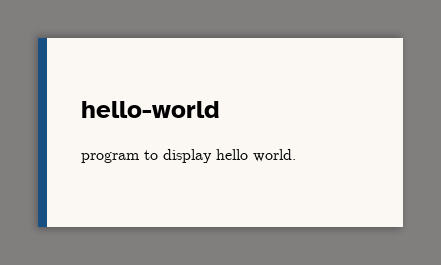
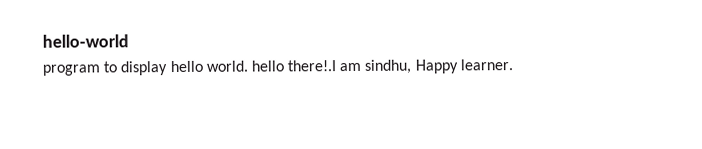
- program to display hello world.
+ program to display hello world. hello there!.I am sindhu, Happy learner.

